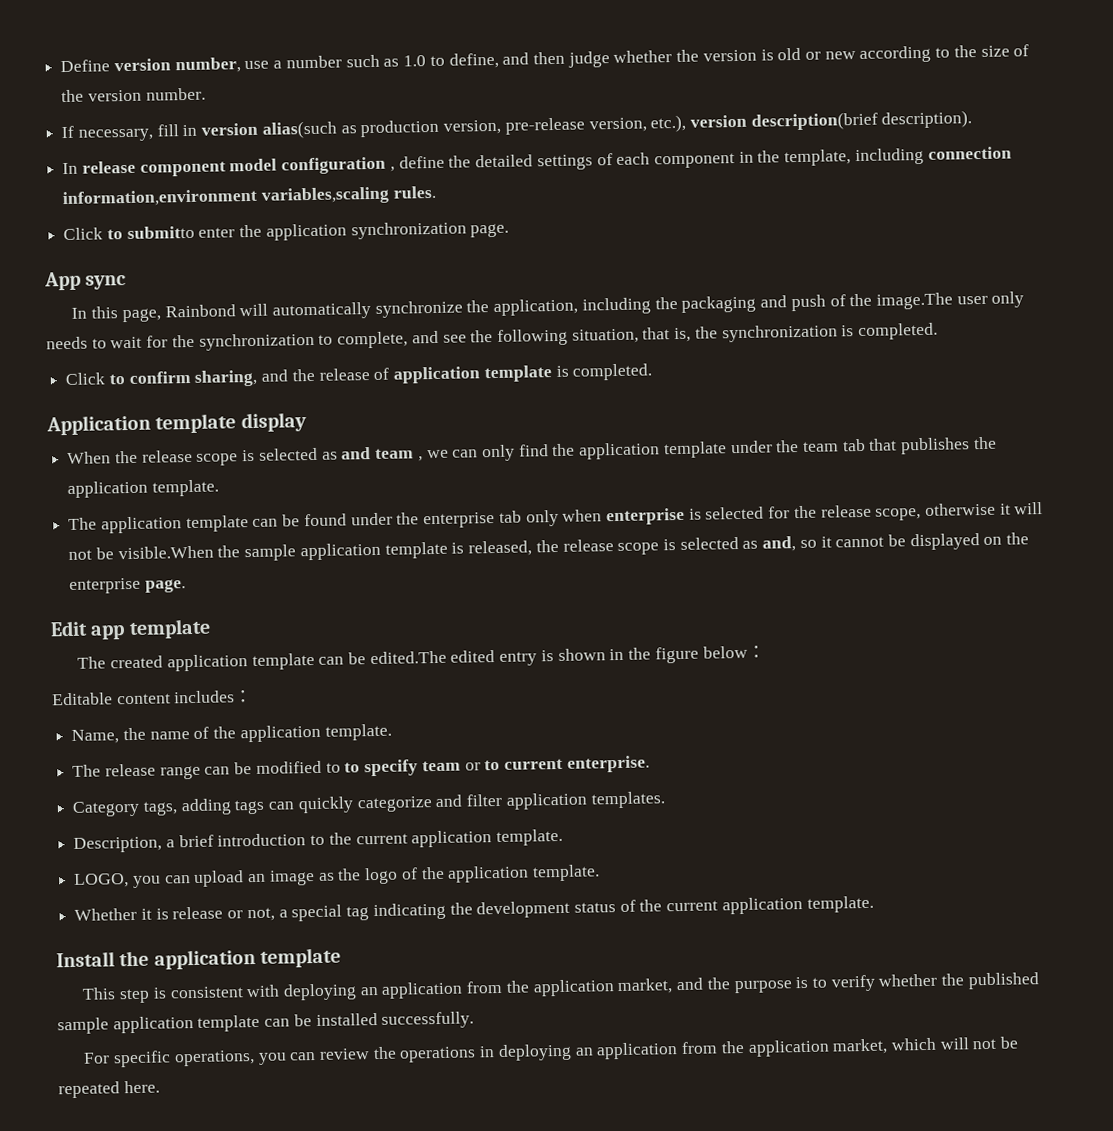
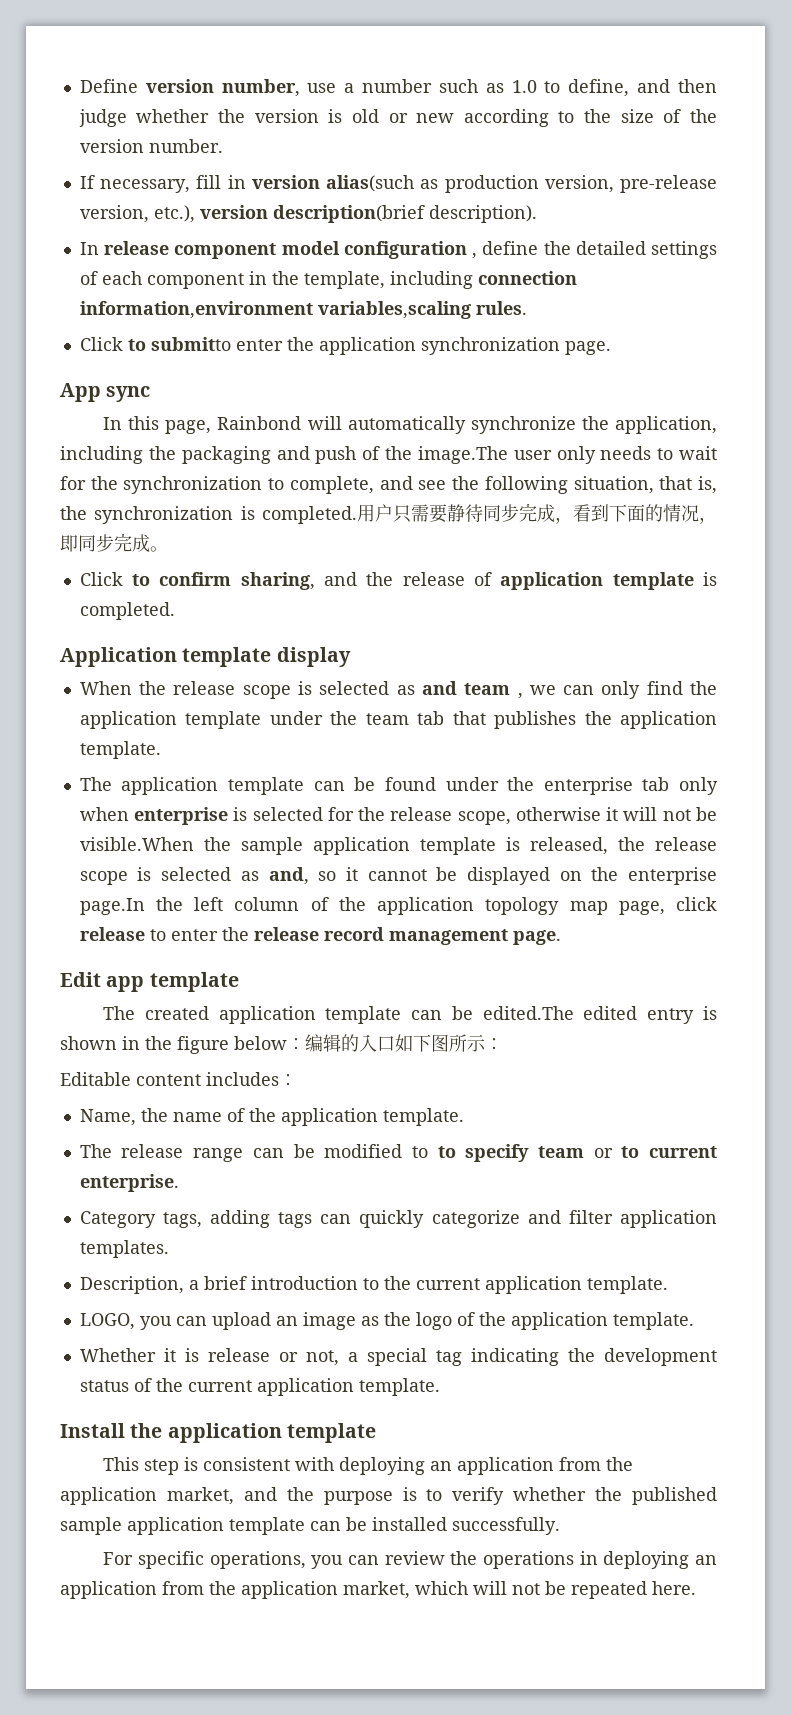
+ 用户只需要静待同步完成，看到下面的情况，即同步完成。
- The application template can be found under the enterprise tab only when enterprise is selected for the release scope, otherwise it will not be visible.When the sample application template is released, the release scope is selected as and, so it cannot be displayed on the enterprise page.
+ The application template can be found under the enterprise tab only when enterprise is selected for the release scope, otherwise it will not be visible.When the sample application template is released, the release scope is selected as and, so it cannot be displayed on the enterprise page.In the left column of the application topology map page, click release to enter the release record management page.
- The created application template can be edited.The edited entry is shown in the figure below：
+ The created application template can be edited.The edited entry is shown in the figure below：编辑的入口如下图所示：

